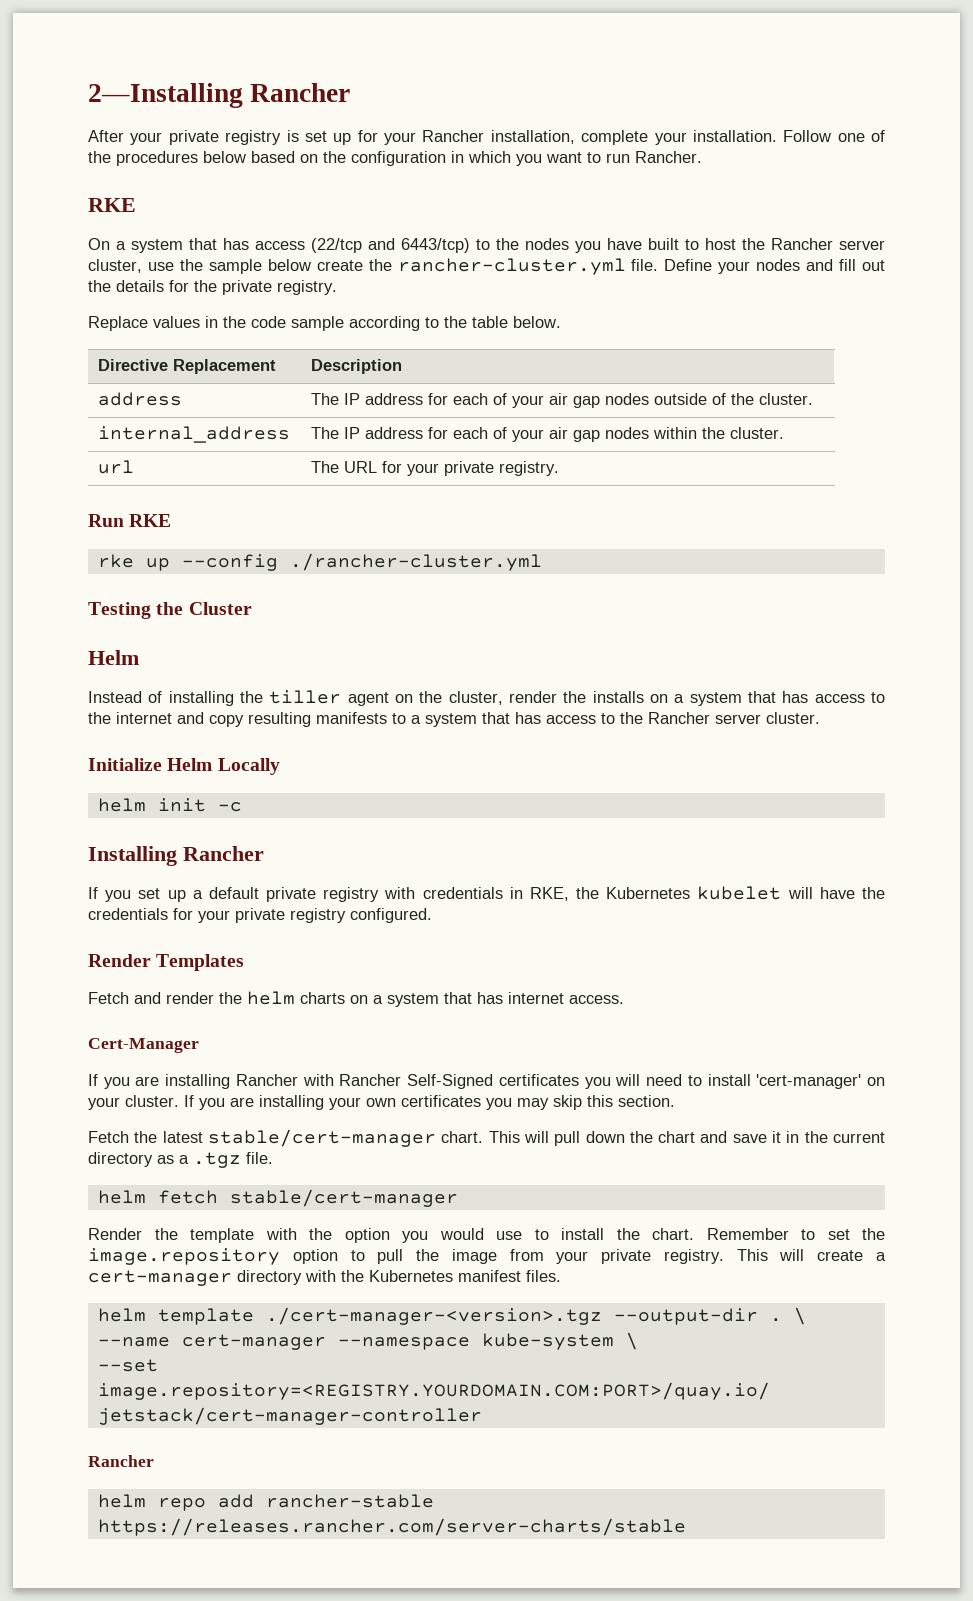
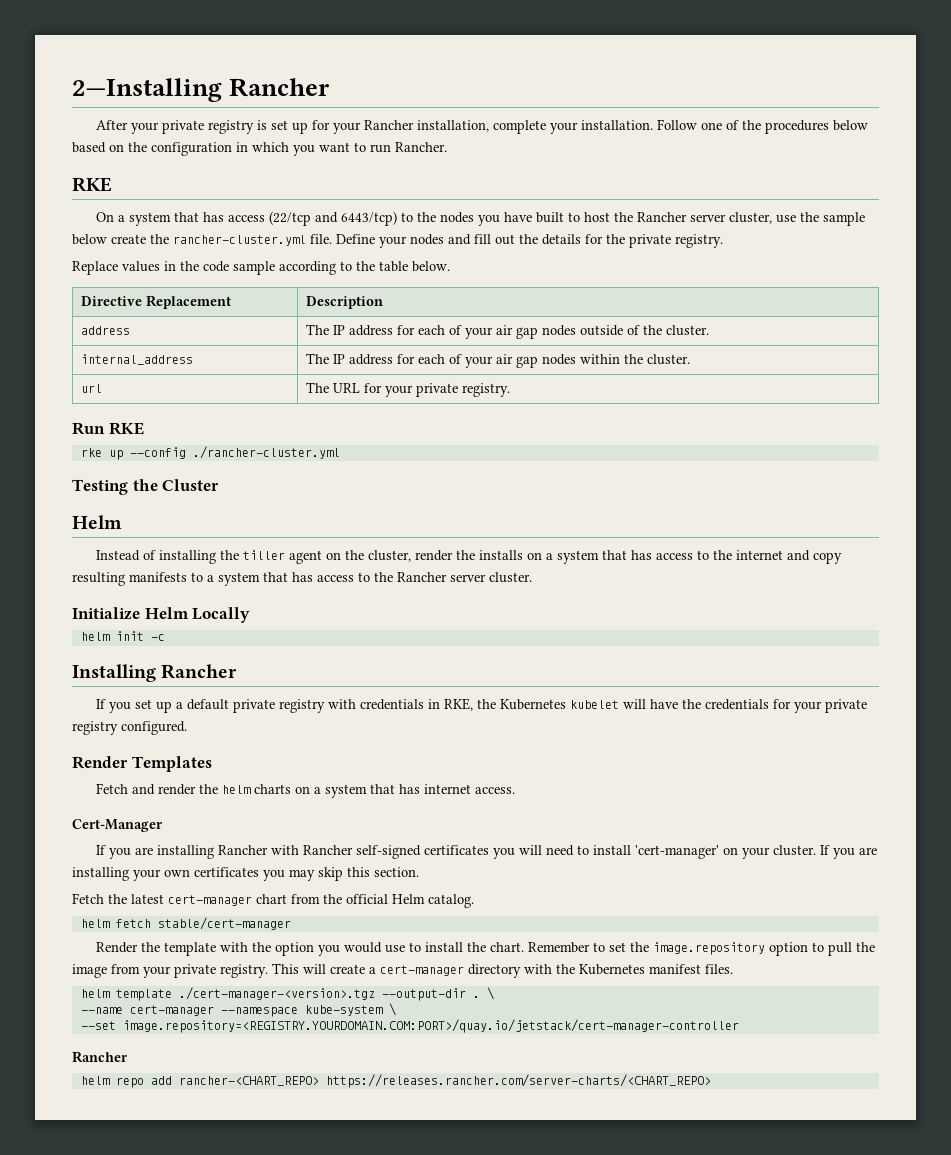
- If you are installing Rancher with Rancher Self-Signed certificates you will need to install 'cert-manager' on your cluster.
+ If you are installing Rancher with Rancher self-signed certificates you will need to install 'cert-manager' on your cluster.
- Fetch the latest stable/cert-manager chart. This will pull down the chart and save it in the current directory as a .tgz file.
+ Fetch the latest cert-manager chart from the official Helm catalog.
- helm repo add rancher-stable https://releases.rancher.com/server-charts/stable
+ helm repo add rancher-<CHART_REPO> https://releases.rancher.com/server-charts/<CHART_REPO>

